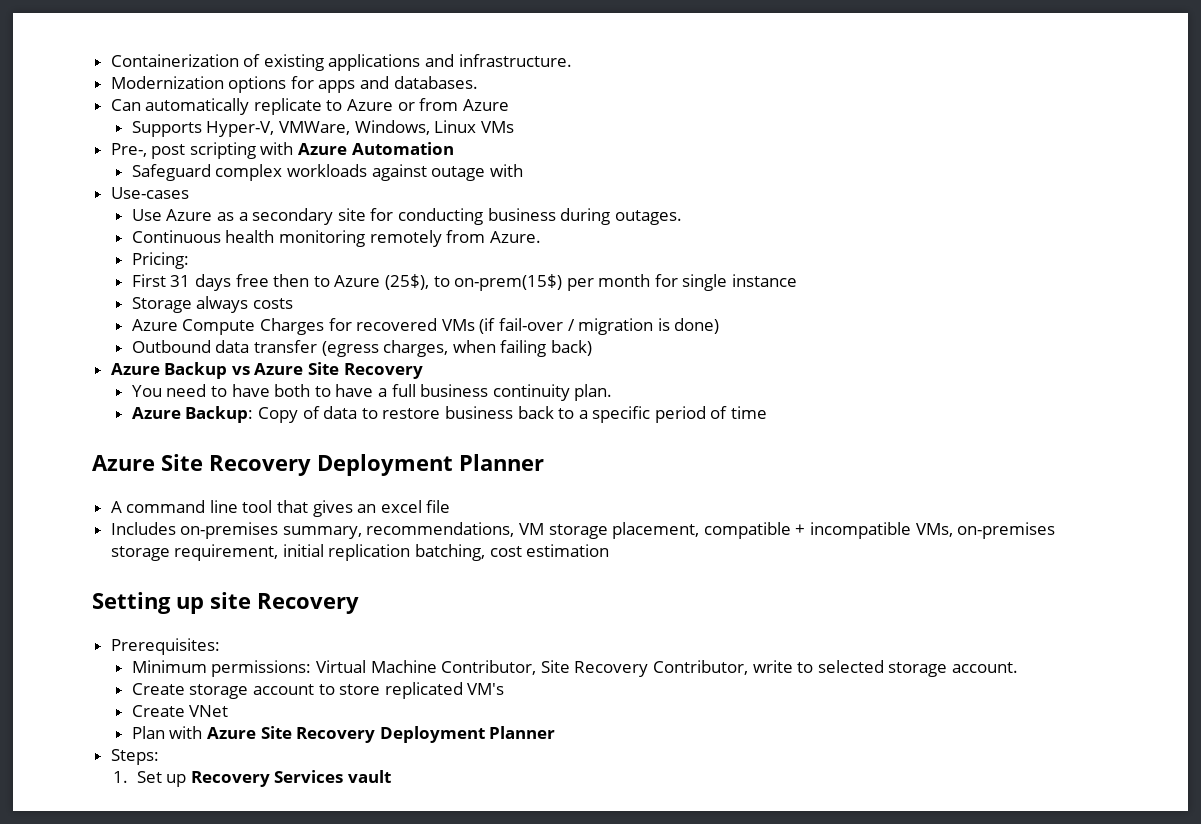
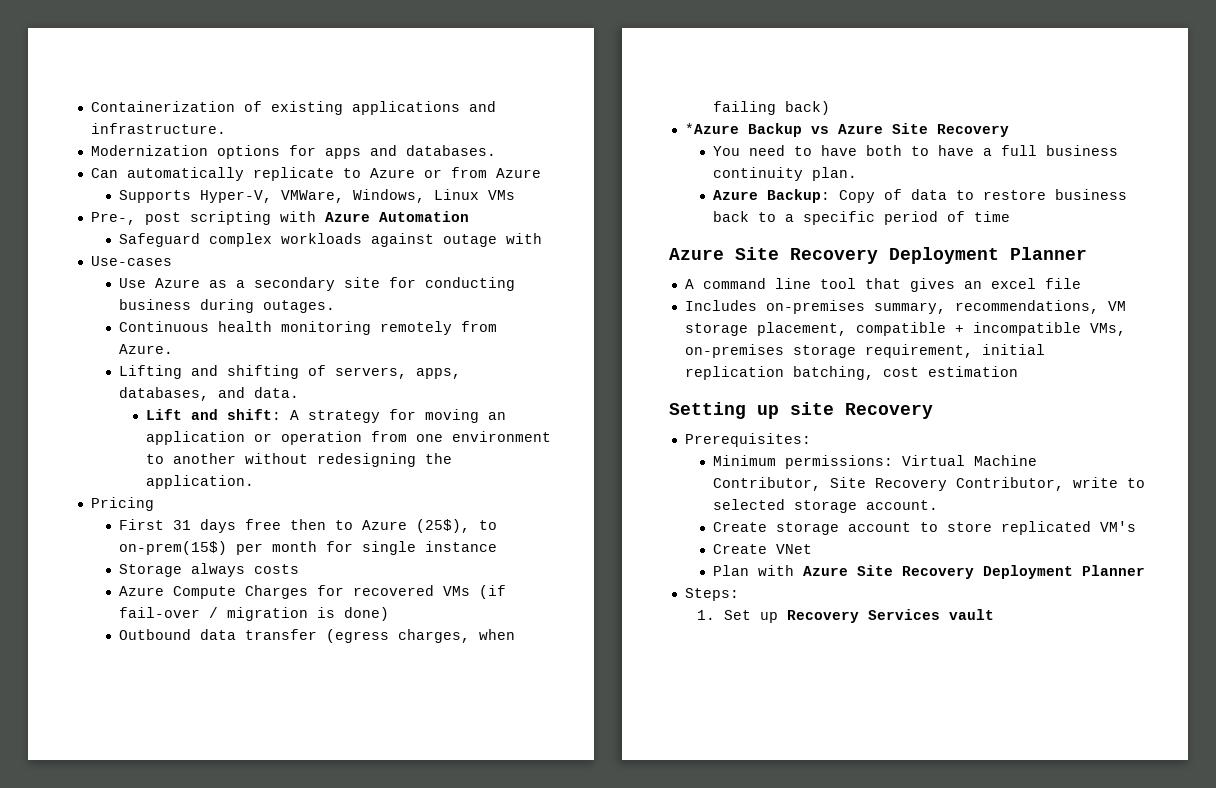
- Pricing:
+ Lifting and shifting of servers, apps, databases, and data.
+ Lift and shift: A strategy for moving an application or operation from one environment to another without redesigning the application.
+ Pricing
- Azure Backup vs Azure Site Recovery
+ *Azure Backup vs Azure Site Recovery

